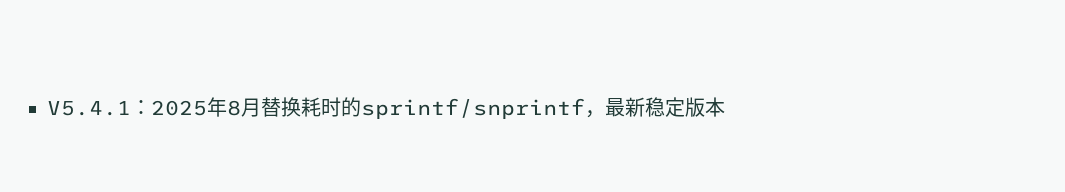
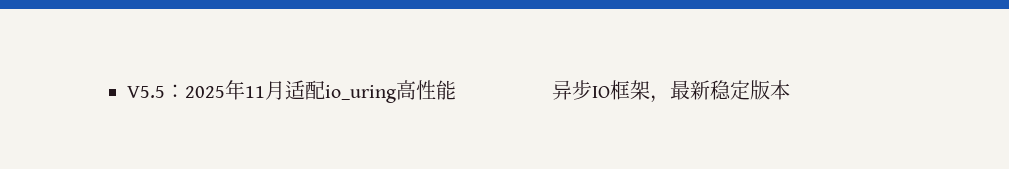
- V5.4.1：2025年8月替换耗时的sprintf/snprintf，最新稳定版本
+ V5.5：2025年11月适配io_uring高性能异步IO框架，最新稳定版本

